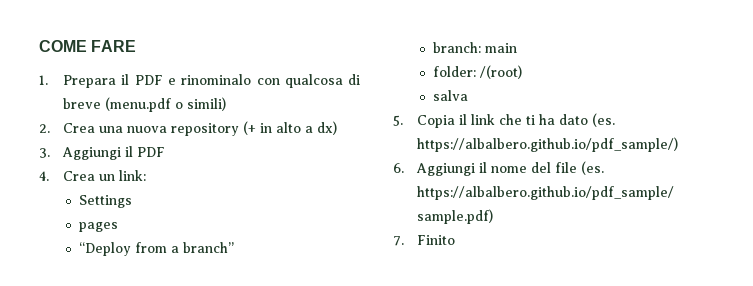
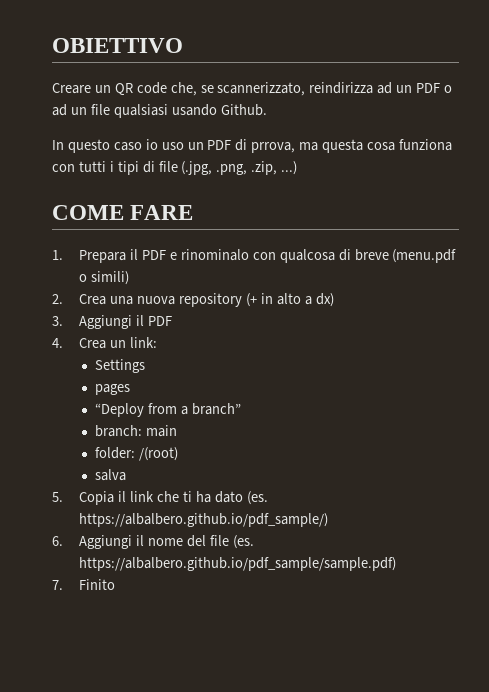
+ OBIETTIVO
+ Creare un QR code che, se scannerizzato, reindirizza ad un PDF o ad un file qualsiasi usando Github.
+ In questo caso io uso un PDF di prrova, ma questa cosa funziona con tutti i tipi di file (.jpg, .png, .zip, ...)

